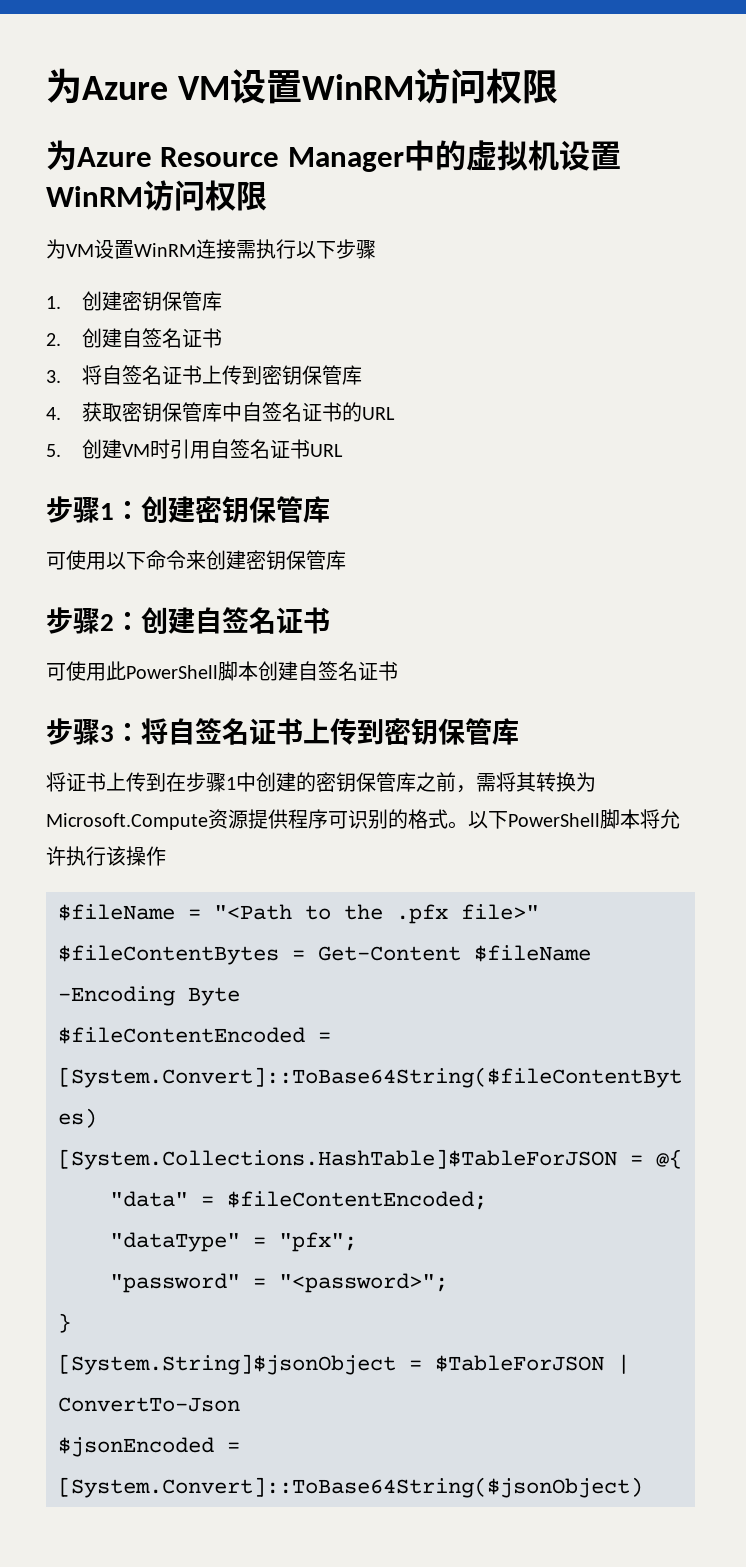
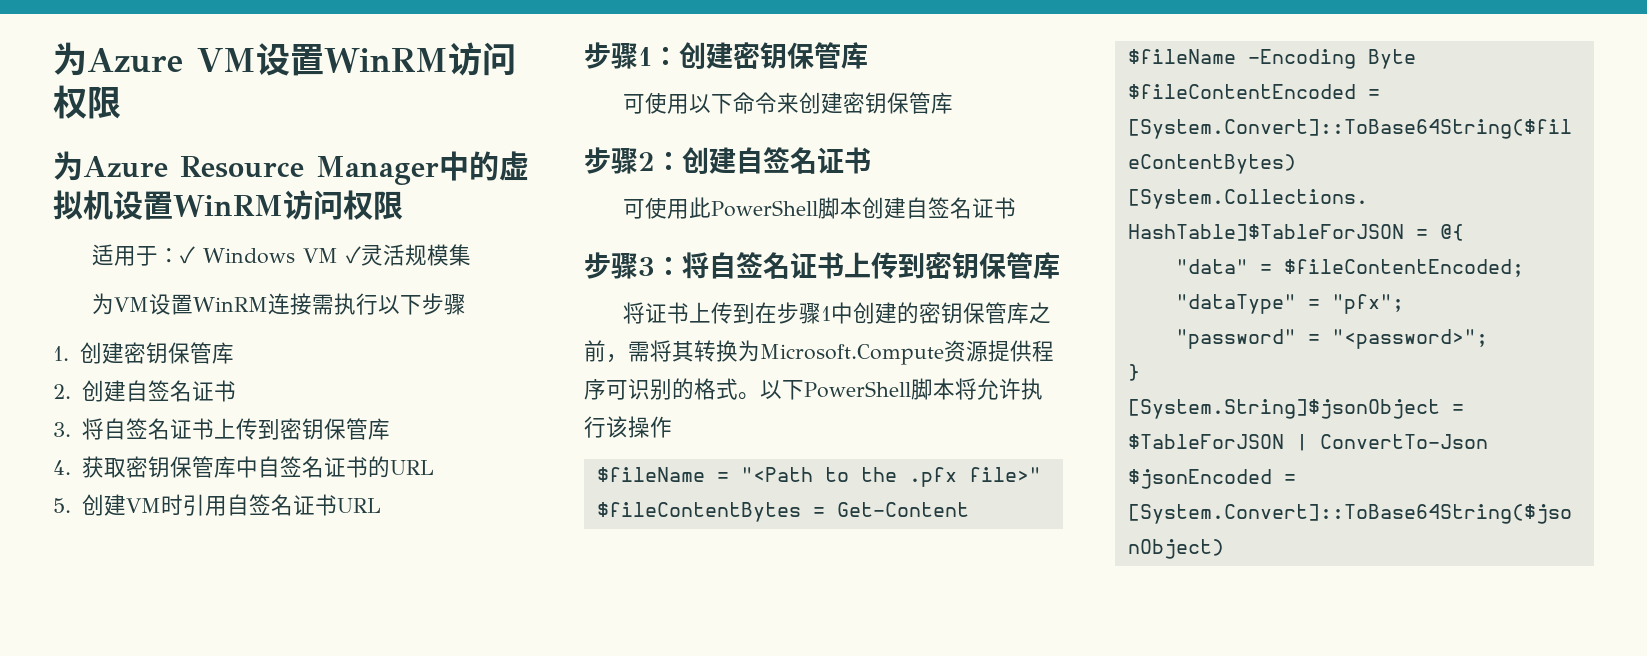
+ 适用于：✓ Windows VM ✓灵活规模集

